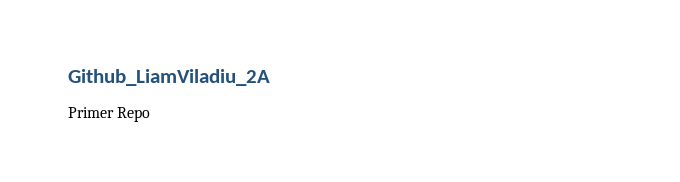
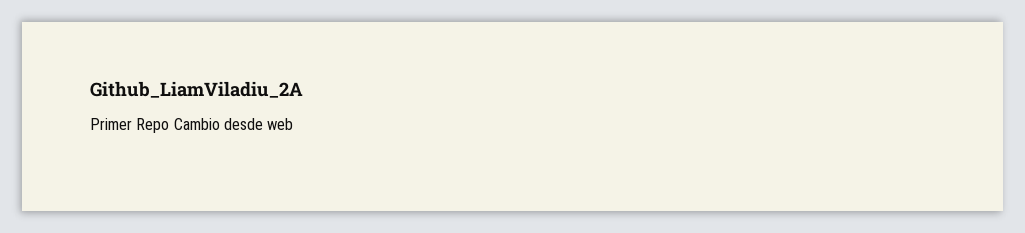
- Primer Repo
+ Primer Repo Cambio desde web

